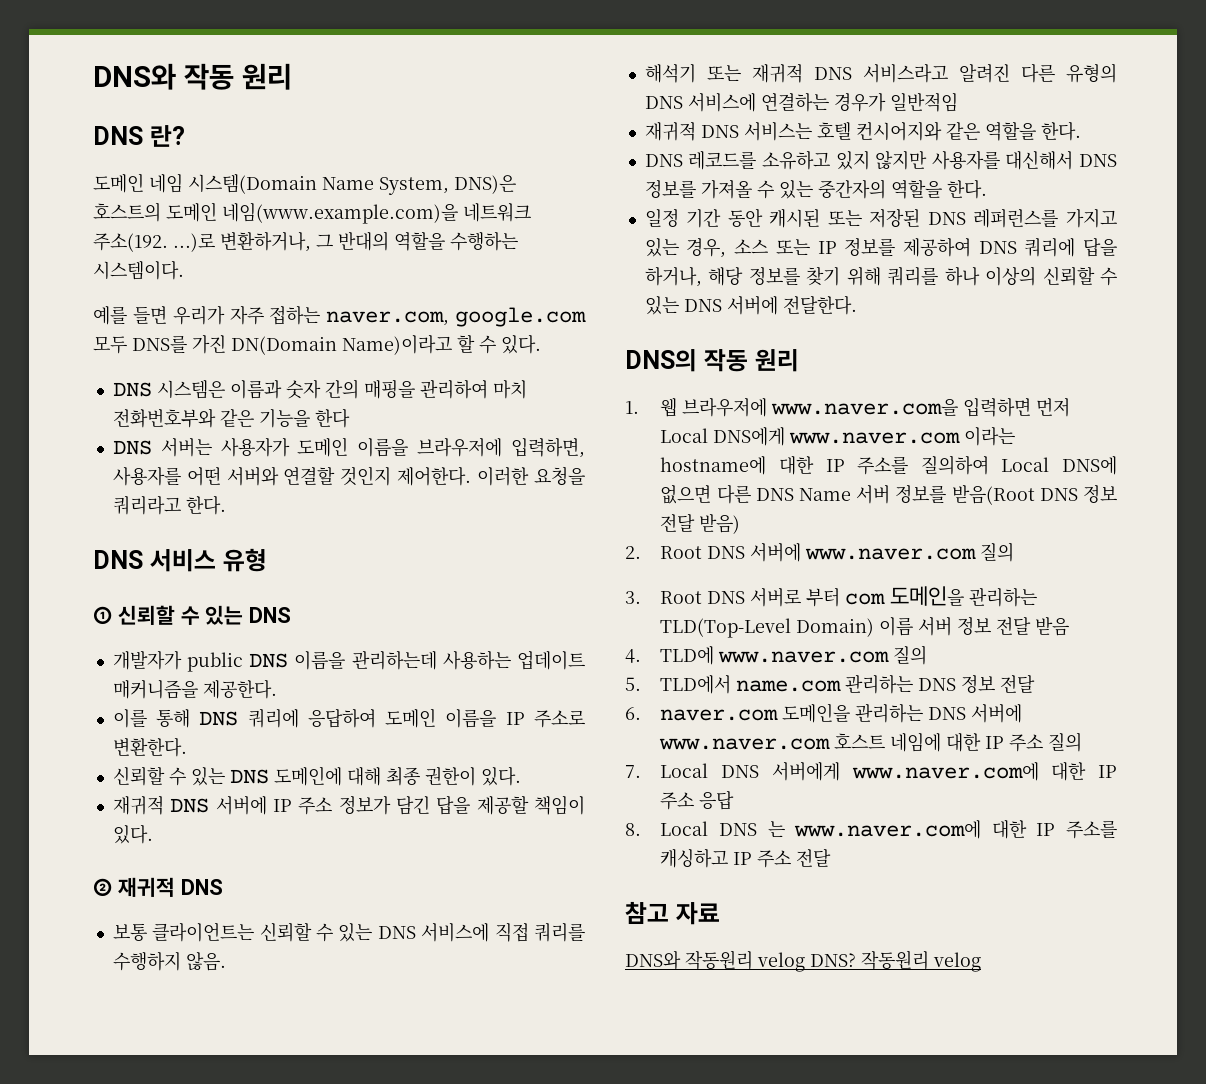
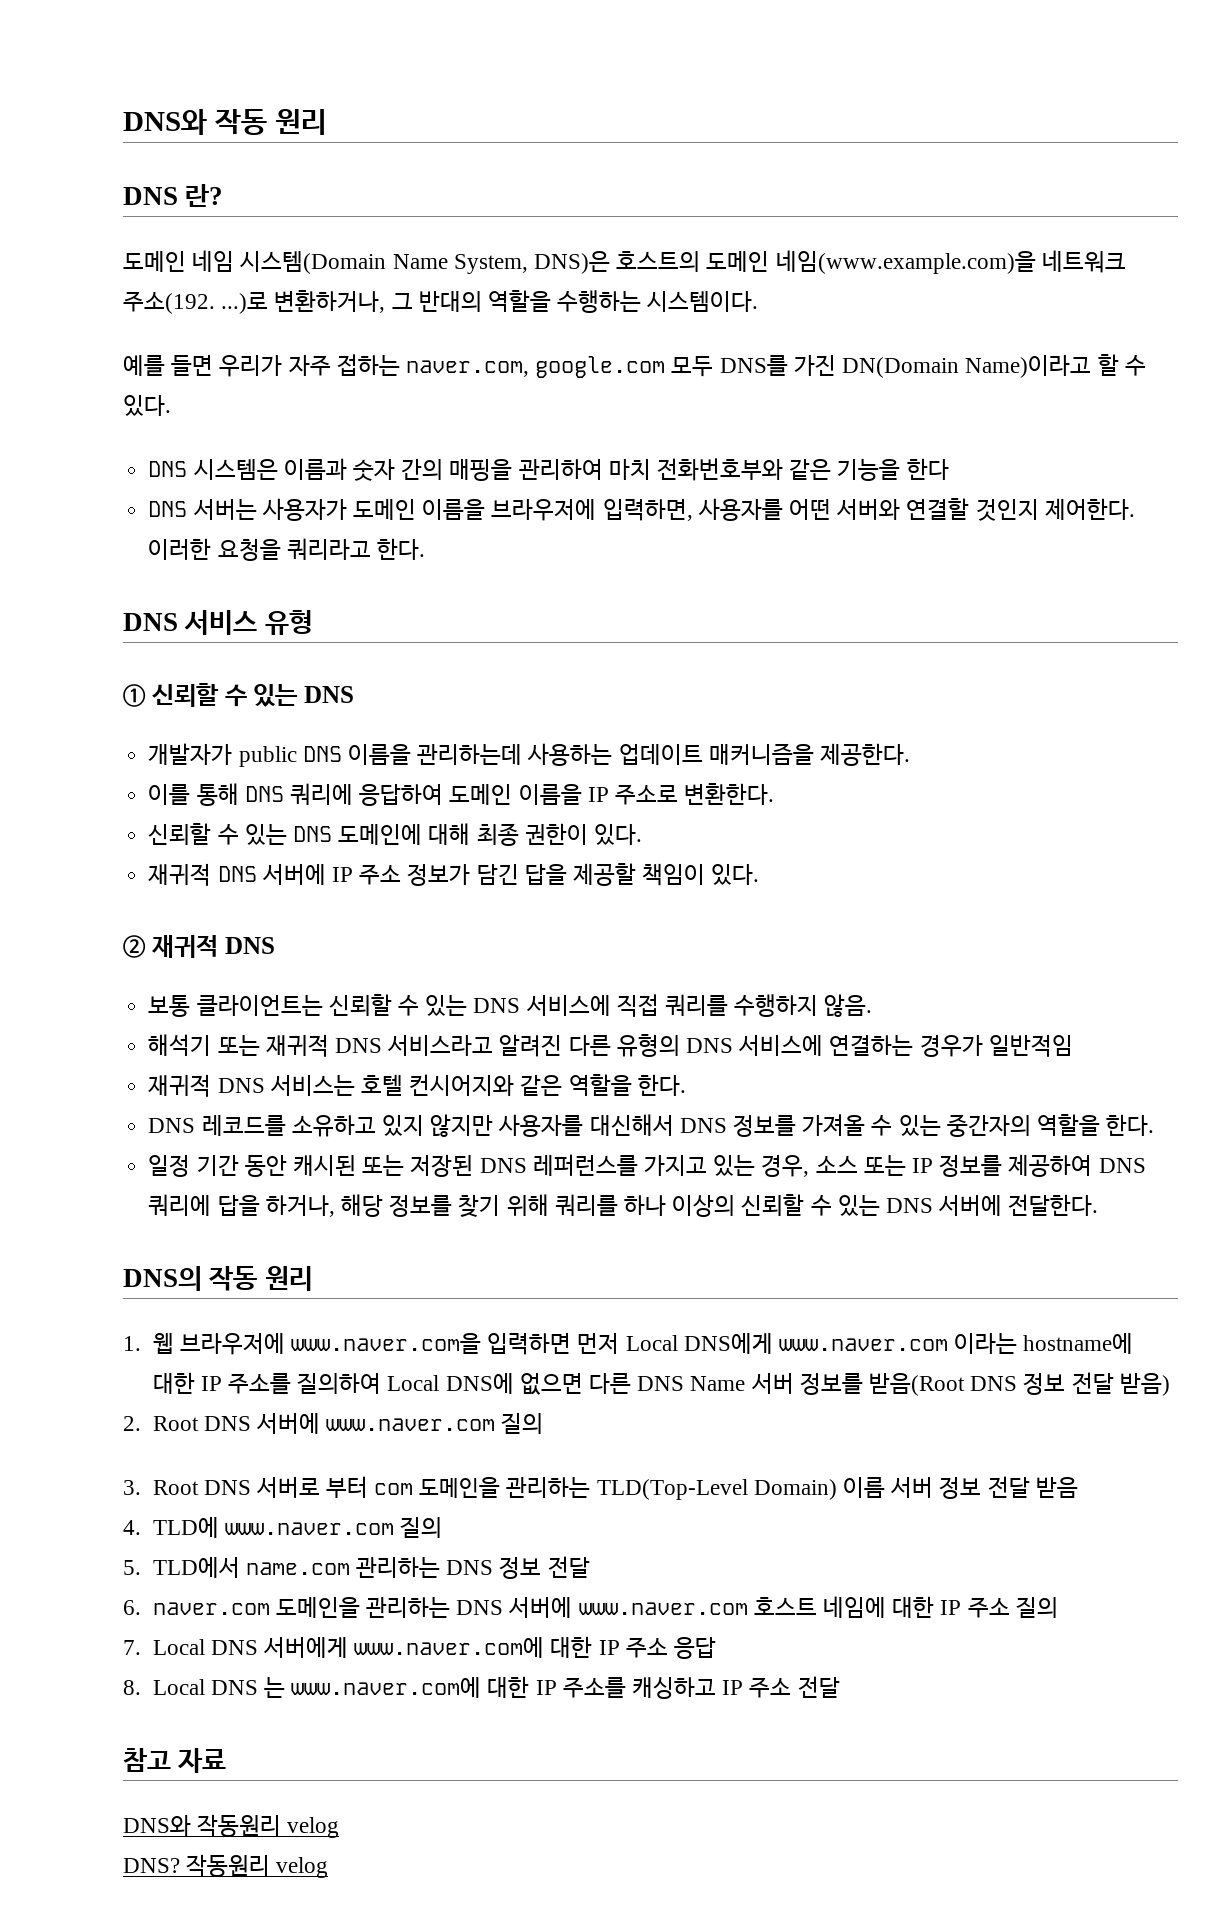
- DNS와 작동원리 velog DNS?
+ DNS와 작동원리 velog
+ DNS?

